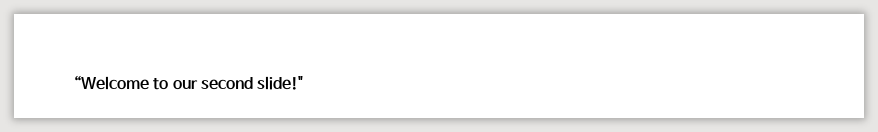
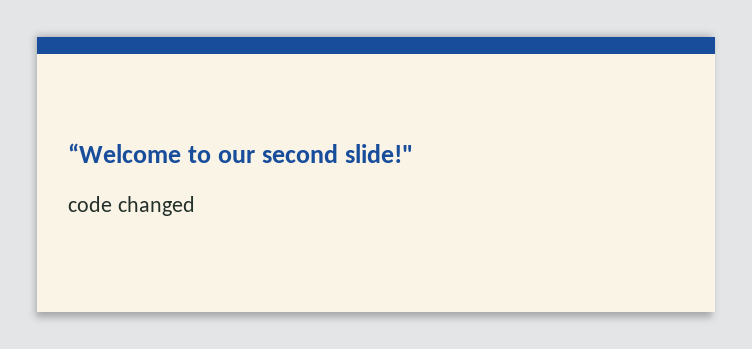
+ code changed

